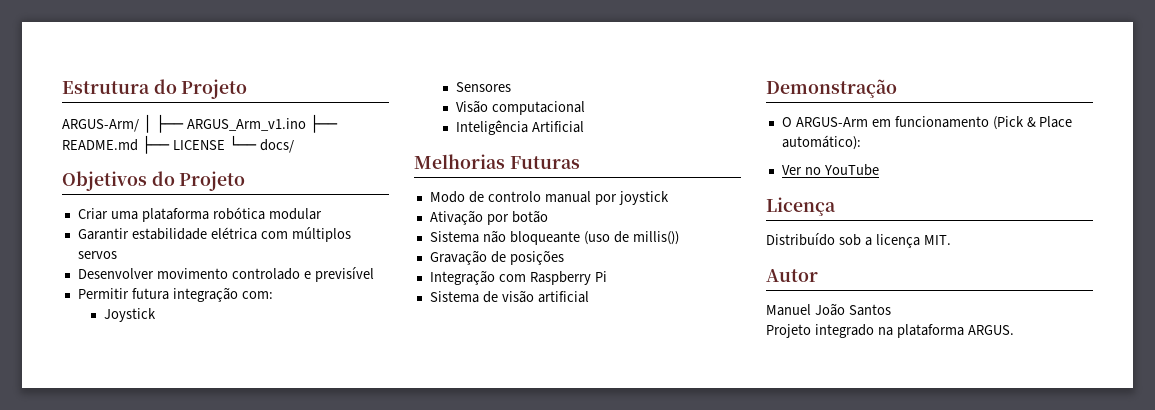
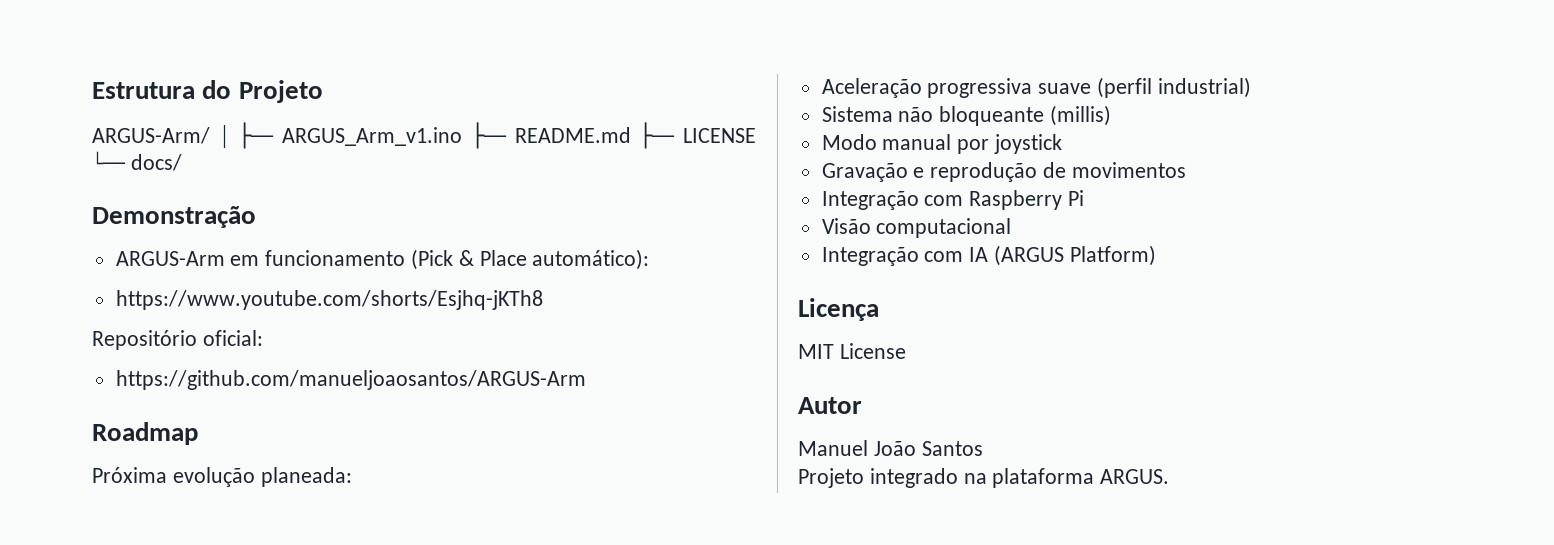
- Objetivos do Projeto
- Criar uma plataforma robótica modular
- Garantir estabilidade elétrica com múltiplos servos
- Desenvolver movimento controlado e previsível
- Permitir futura integração com:
- Joystick
- Sensores
- Visão computacional
- Inteligência Artificial
- Melhorias Futuras
- Modo de controlo manual por joystick
- Ativação por botão
- Sistema não bloqueante (uso de millis())
- Gravação de posições
- Integração com Raspberry Pi
- Sistema de visão artificial
- O ARGUS-Arm em funcionamento (Pick & Place automático):
+ ARGUS-Arm em funcionamento (Pick & Place automático):
- Ver no YouTube
+ https://www.youtube.com/shorts/Esjhq-jKTh8
+ Repositório oficial:
+ https://github.com/manueljoaosantos/ARGUS-Arm
+ Roadmap
+ Próxima evolução planeada:
+ Aceleração progressiva suave (perfil industrial)
+ Sistema não bloqueante (millis)
+ Modo manual por joystick
+ Gravação e reprodução de movimentos
+ Integração com Raspberry Pi
+ Visão computacional
+ Integração com IA (ARGUS Platform)
  Licença
- Distribuído sob a licença MIT.
+ MIT License

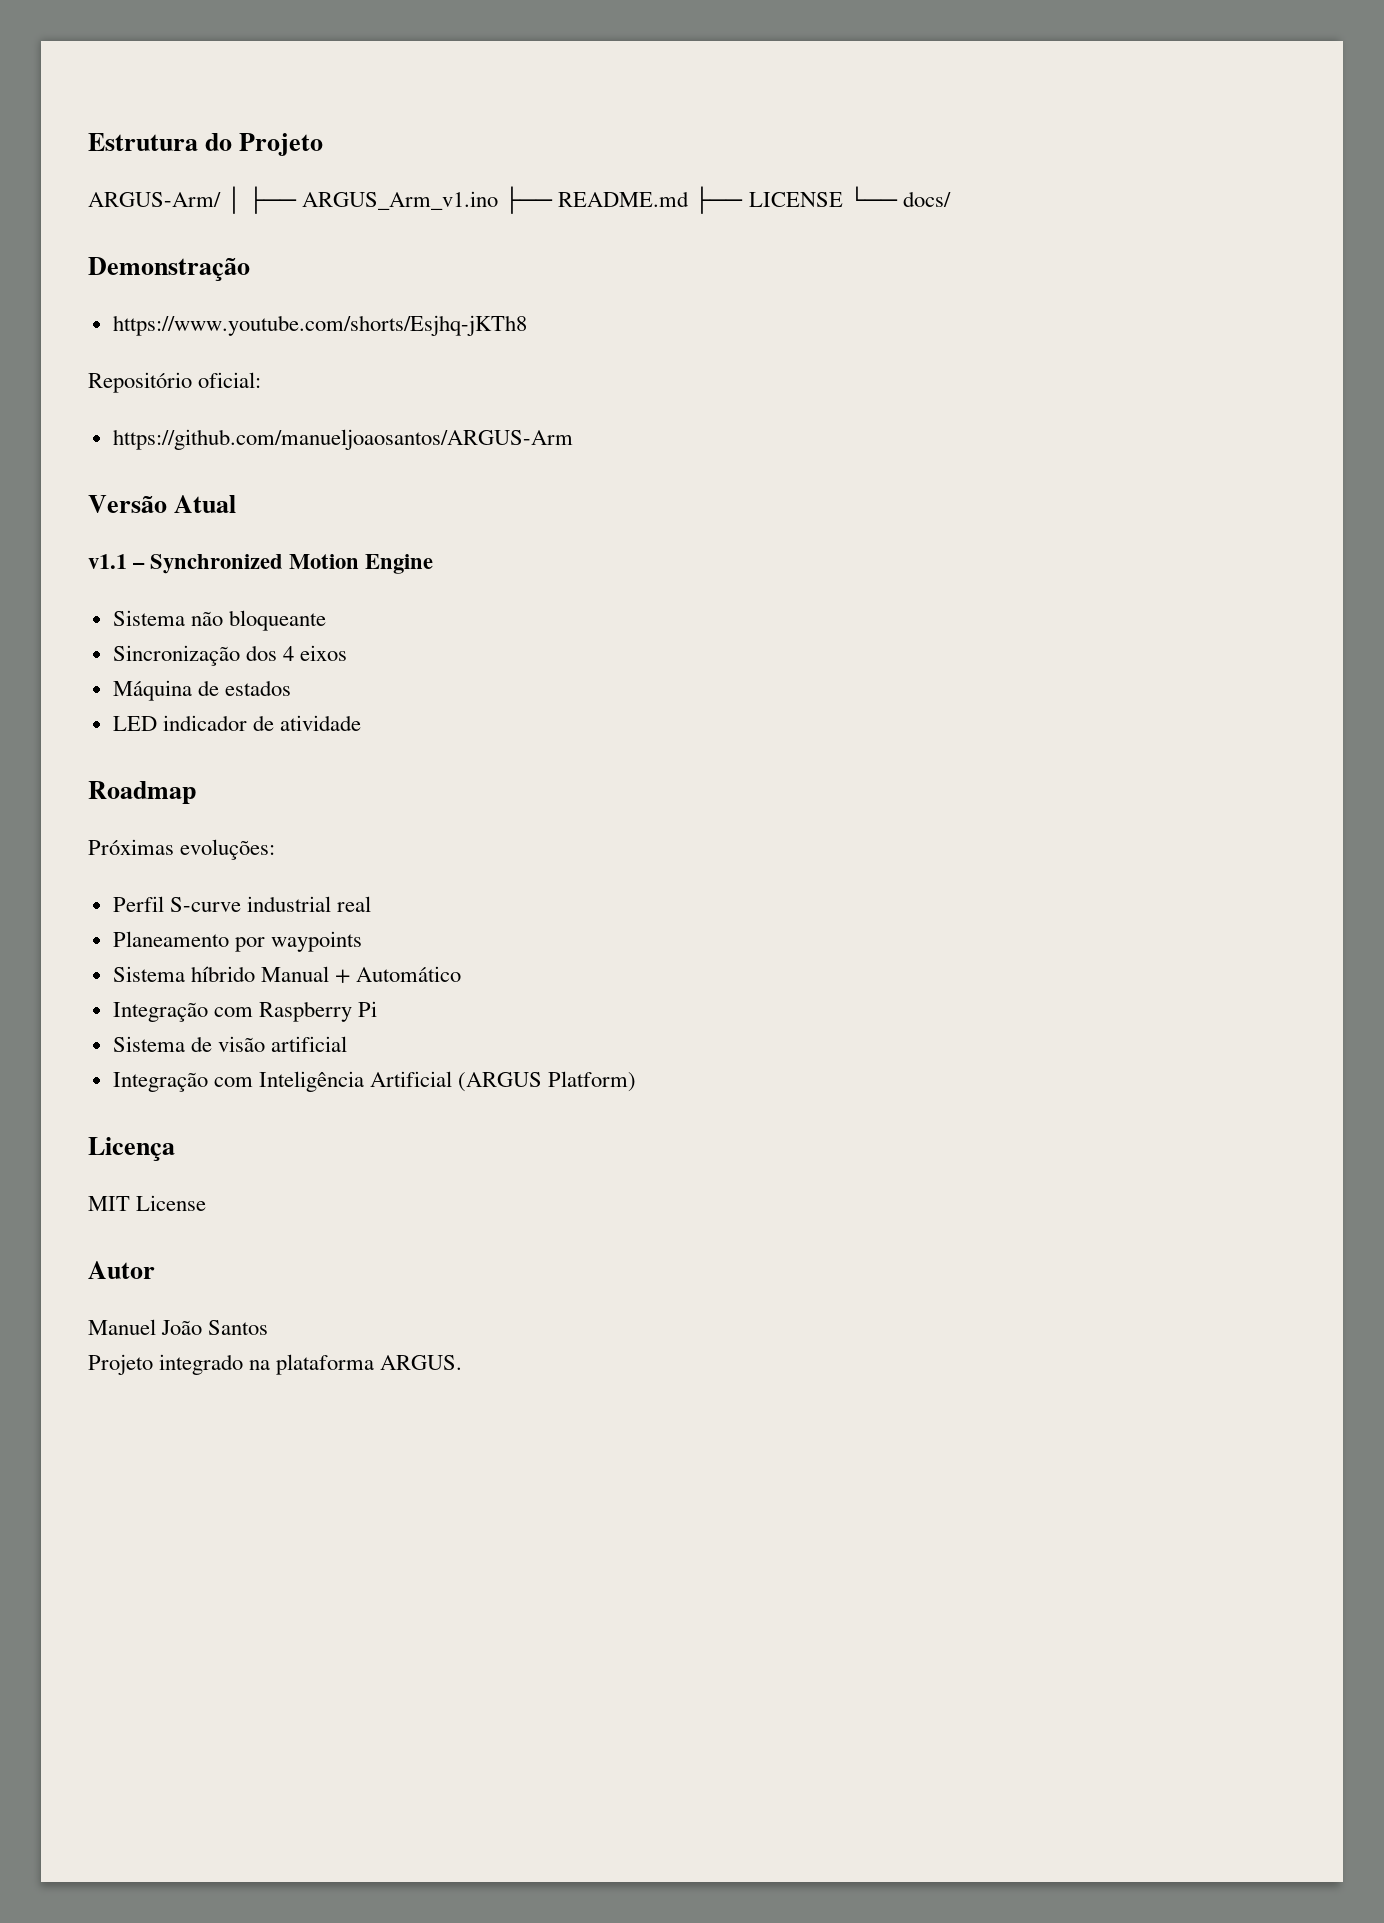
- ARGUS-Arm em funcionamento (Pick & Place automático):
  https://www.youtube.com/shorts/Esjhq-jKTh8
  Repositório oficial:
  https://github.com/manueljoaosantos/ARGUS-Arm
+ Versão Atual
+ v1.1 – Synchronized Motion Engine
+ Sistema não bloqueante
+ Sincronização dos 4 eixos
+ Máquina de estados
+ LED indicador de atividade
  Roadmap
- Próxima evolução planeada:
- Aceleração progressiva suave (perfil industrial)
- Sistema não bloqueante (millis)
- Modo manual por joystick
- Gravação e reprodução de movimentos
+ Próximas evoluções:
+ Perfil S-curve industrial real
+ Planeamento por waypoints
+ Sistema híbrido Manual + Automático
- Visão computacional
- Integração com IA (ARGUS Platform)
+ Sistema de visão artificial
+ Integração com Inteligência Artificial (ARGUS Platform)

